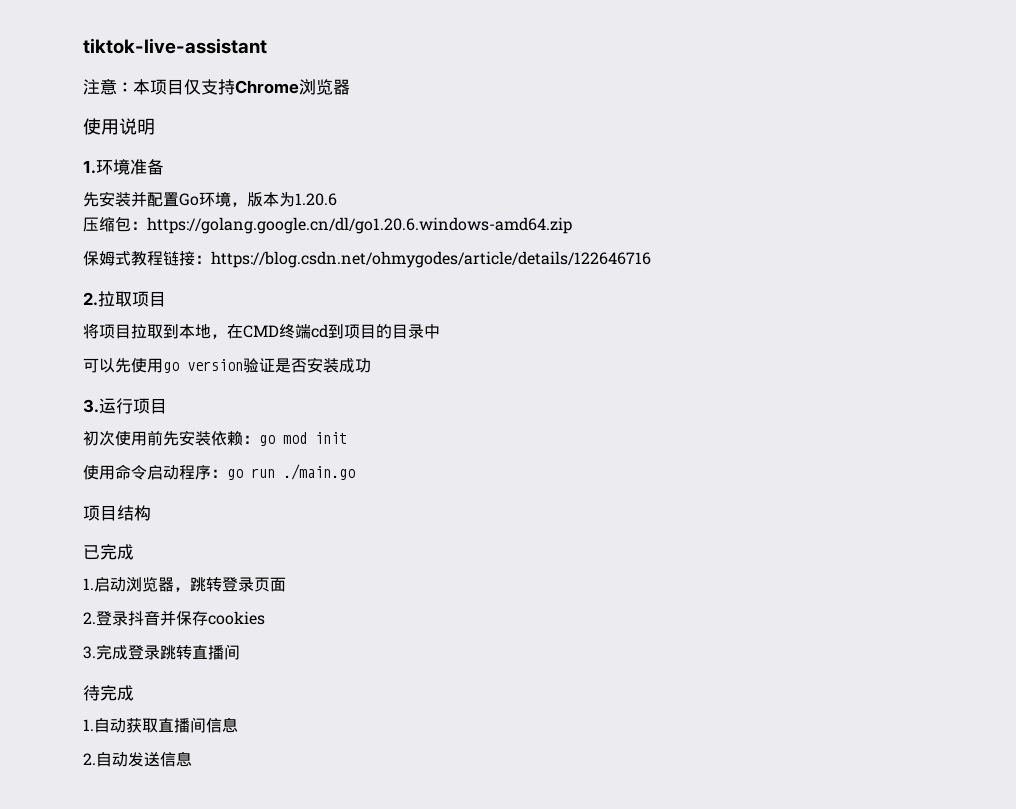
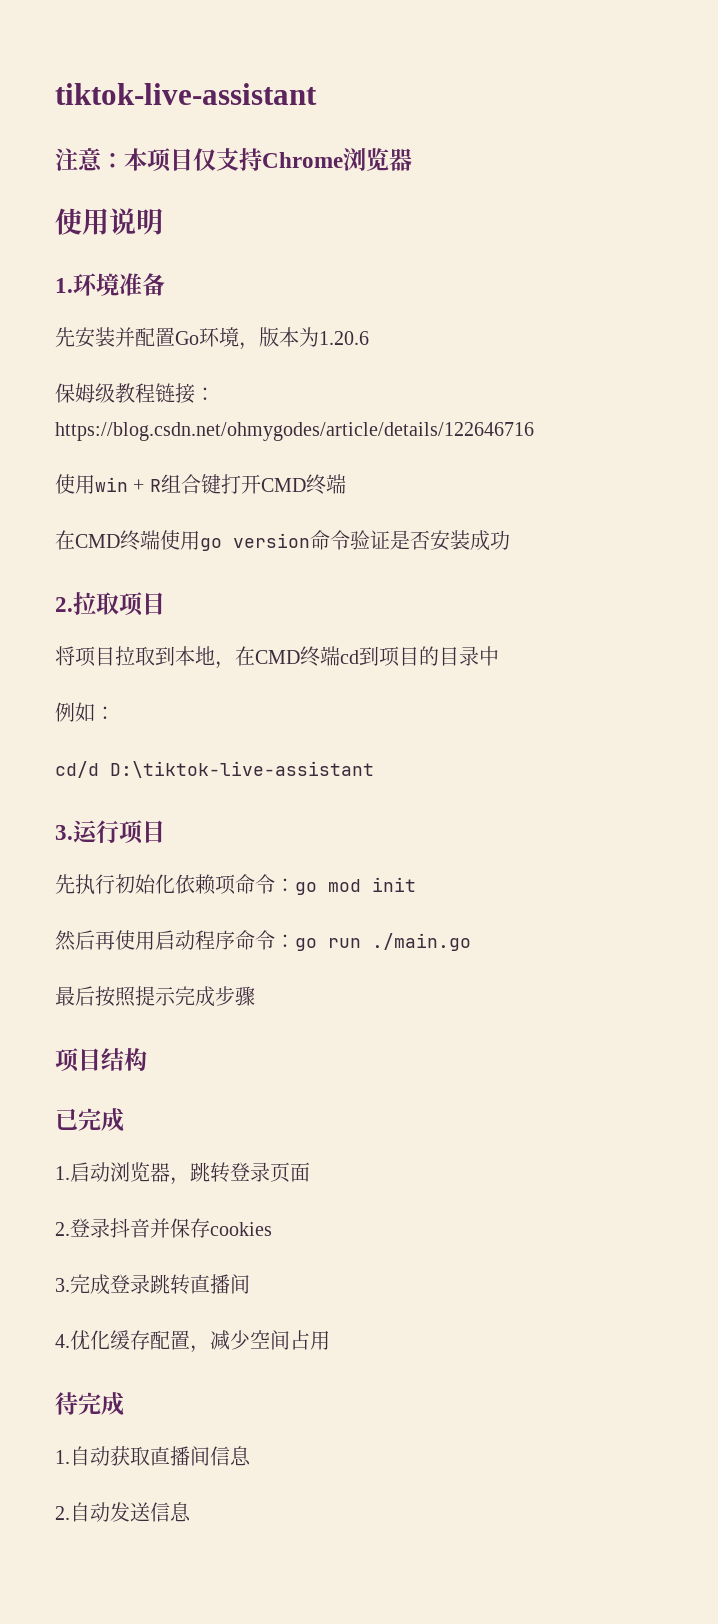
- 压缩包：https://golang.google.cn/dl/go1.20.6.windows-amd64.zip
- 保姆式教程链接：https://blog.csdn.net/ohmygodes/article/details/122646716
+ 保姆级教程链接：https://blog.csdn.net/ohmygodes/article/details/122646716
+ 使用win + R组合键打开CMD终端
+ 在CMD终端使用go version命令验证是否安装成功
- 可以先使用go version验证是否安装成功
+ 例如：
+ cd/d D:\tiktok-live-assistant
  3.运行项目
- 初次使用前先安装依赖：go mod init
+ 先执行初始化依赖项命令：go mod init
- 使用命令启动程序：go run ./main.go
+ 然后再使用启动程序命令：go run ./main.go
+ 最后按照提示完成步骤
+ 4.优化缓存配置，减少空间占用

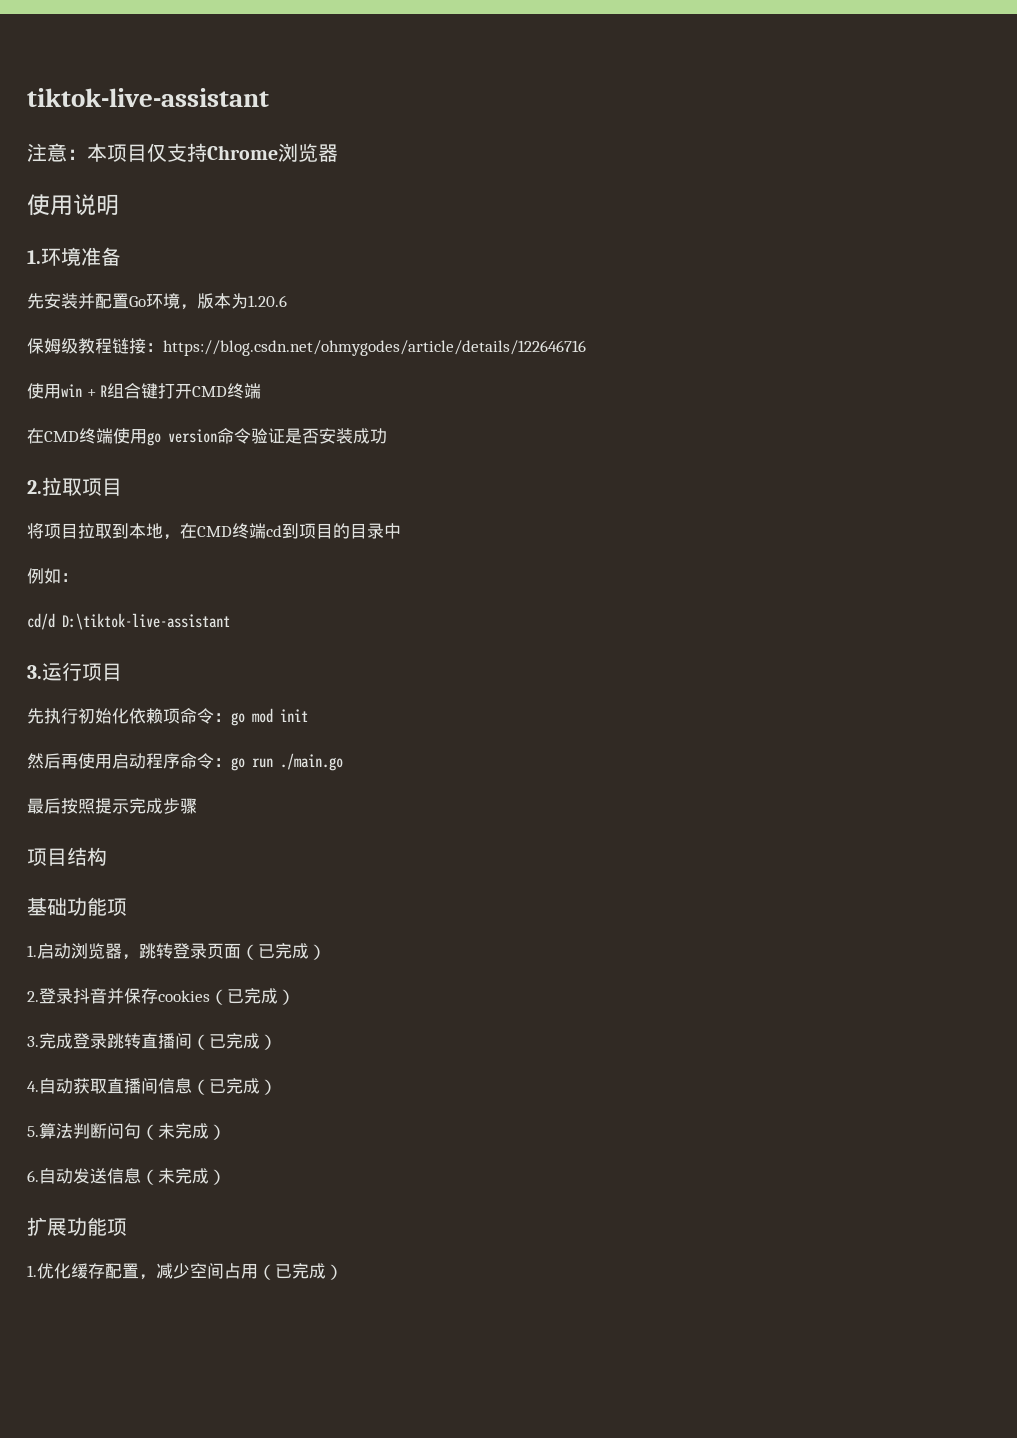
- 已完成
+ 基础功能项
- 1.启动浏览器，跳转登录页面
+ 1.启动浏览器，跳转登录页面（已完成）
- 2.登录抖音并保存cookies
+ 2.登录抖音并保存cookies（已完成）
- 3.完成登录跳转直播间
+ 3.完成登录跳转直播间（已完成）
- 4.优化缓存配置，减少空间占用
- 待完成
- 1.自动获取直播间信息
- 2.自动发送信息
+ 4.自动获取直播间信息（已完成）
+ 5.算法判断问句（未完成）
+ 6.自动发送信息（未完成）
+ 扩展功能项
+ 1.优化缓存配置，减少空间占用（已完成）

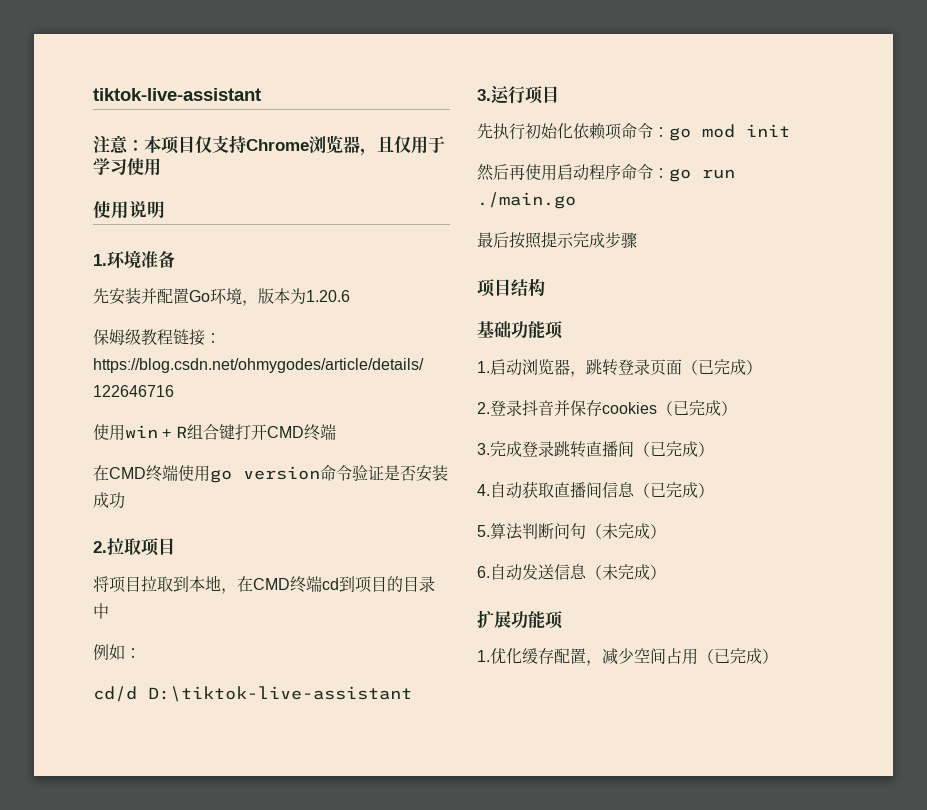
- 注意：本项目仅支持Chrome浏览器
+ 注意：本项目仅支持Chrome浏览器，且仅用于学习使用

